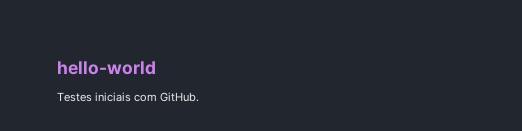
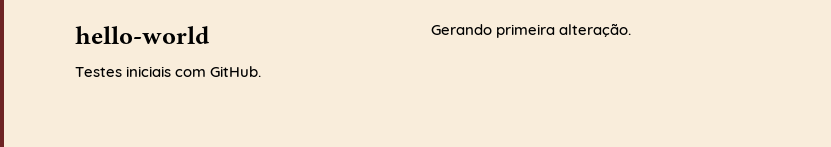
+ Gerando primeira alteração.

